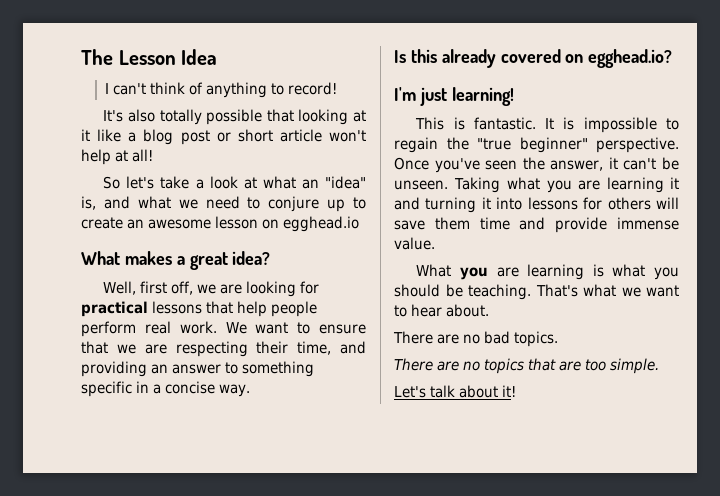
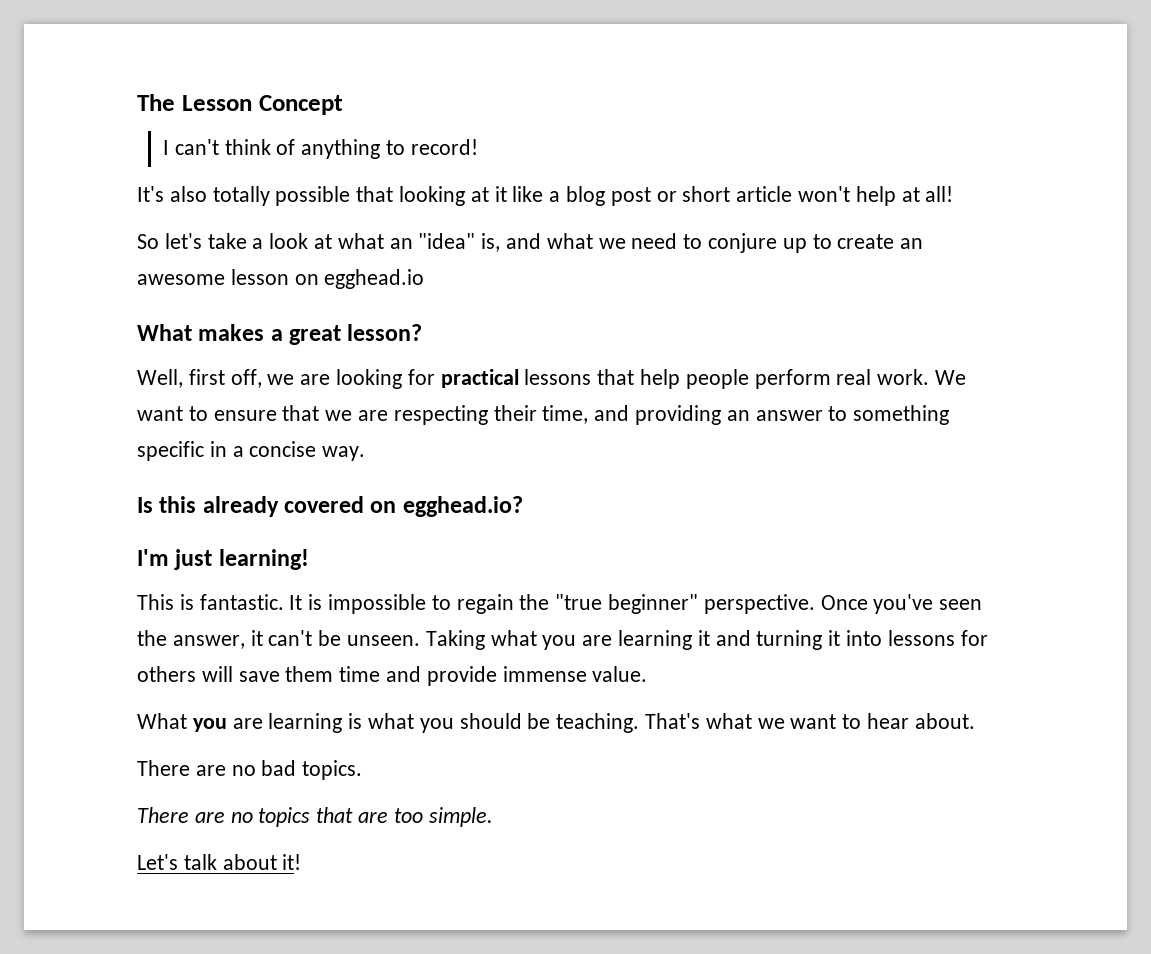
- The Lesson Idea
+ The Lesson Concept
- What makes a great idea?
+ What makes a great lesson?

